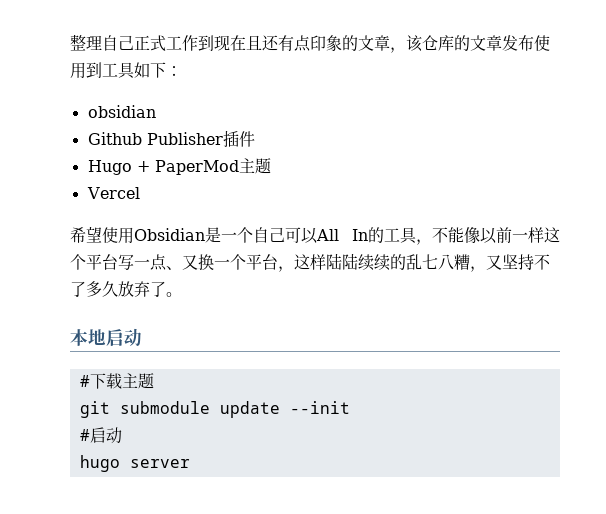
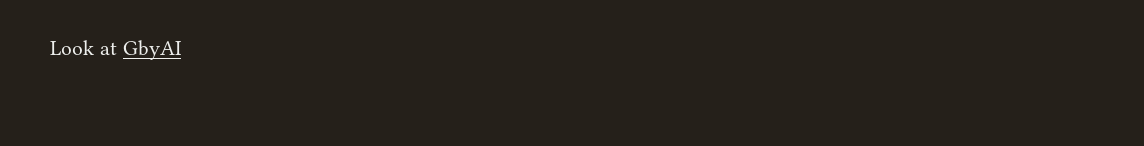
- 整理自己正式工作到现在且还有点印象的文章，该仓库的文章发布使用到工具如下：
- obsidian
- Github Publisher插件
- Hugo + PaperMod主题
- Vercel
- 希望使用Obsidian是一个自己可以All In的工具，不能像以前一样这个平台写一点、又换一个平台，这样陆陆续续的乱七八糟，又坚持不了多久放弃了。
- 本地启动
- #下载主题
- git submodule update --init
- #启动
- hugo server
+ Look at GbyAI

